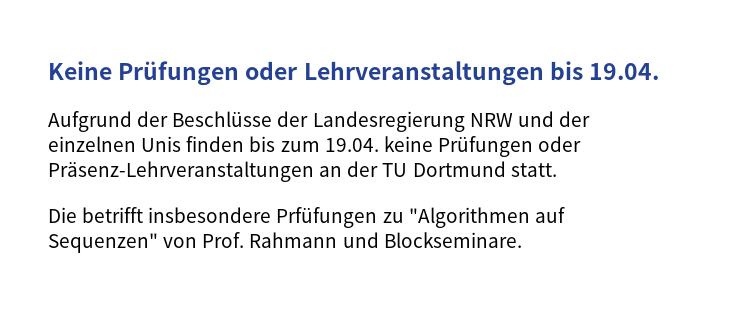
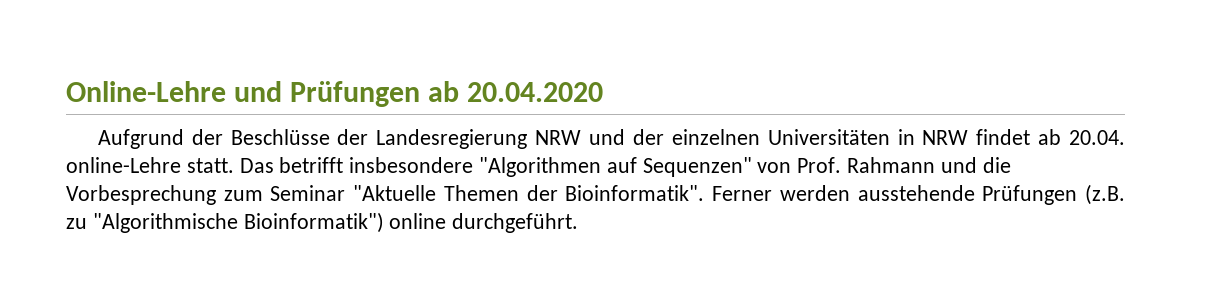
- Keine Prüfungen oder Lehrveranstaltungen bis 19.04.
+ Online-Lehre und Prüfungen ab 20.04.2020
- Aufgrund der Beschlüsse der Landesregierung NRW und der einzelnen Unis finden bis zum 19.04. keine Prüfungen oder Präsenz-Lehrveranstaltungen an der TU Dortmund statt.
- Die betrifft insbesondere Prfüfungen zu "Algorithmen auf Sequenzen" von Prof. Rahmann und Blockseminare.
+ Aufgrund der Beschlüsse der Landesregierung NRW und der einzelnen Universitäten in NRW findet ab 20.04. online-Lehre statt. Das betrifft insbesondere "Algorithmen auf Sequenzen" von Prof. Rahmann und die Vorbesprechung zum Seminar "Aktuelle Themen der Bioinformatik". Ferner werden ausstehende Prüfungen (z.B. zu "Algorithmische Bioinformatik") online durchgeführt.

